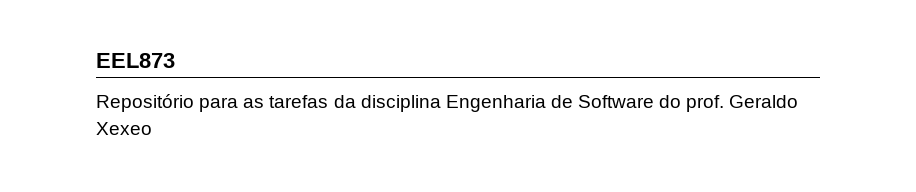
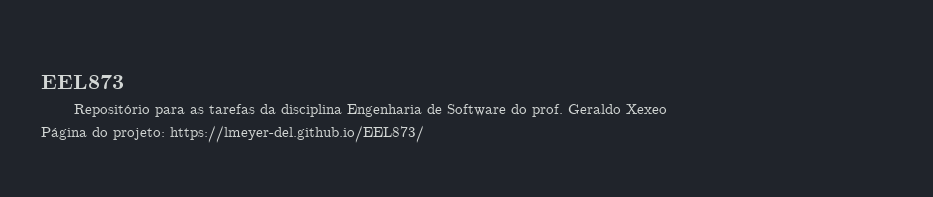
+ Página do projeto: https://lmeyer-del.github.io/EEL873/

